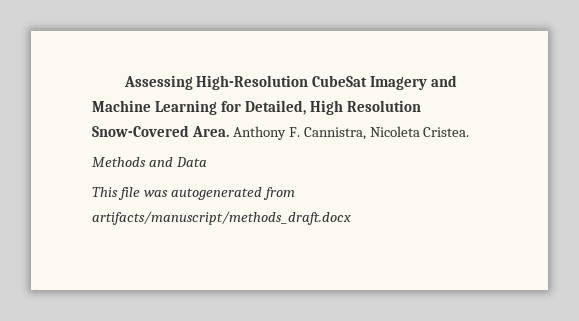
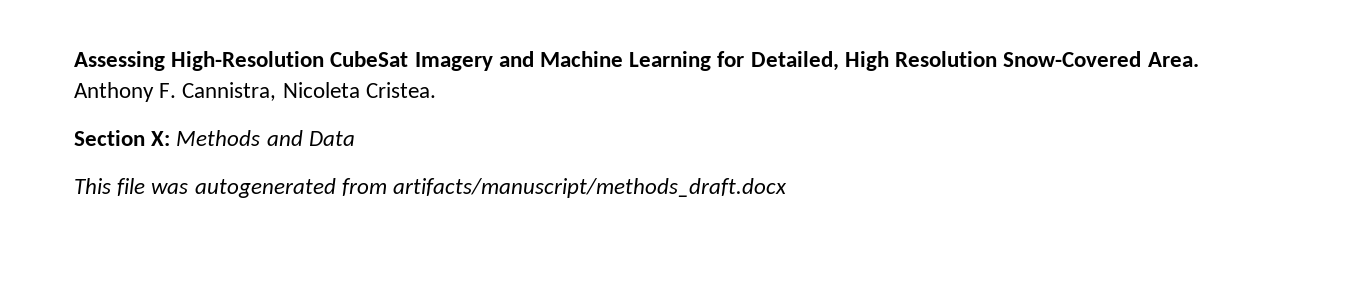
- Methods and Data
+ Section X: Methods and Data

